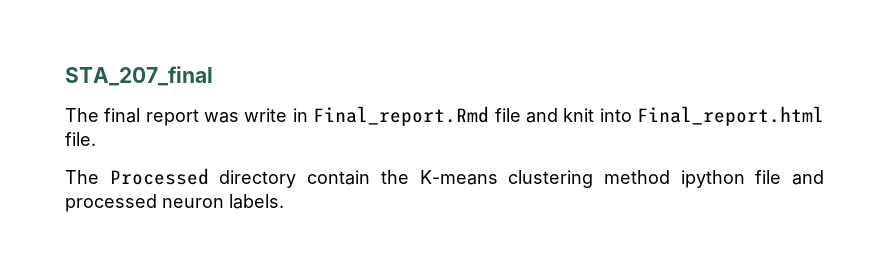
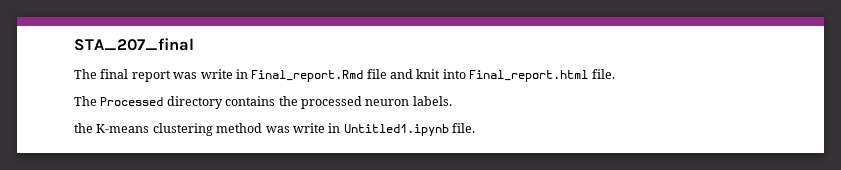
- The Processed directory contain the K-means clustering method ipython file and processed neuron labels.
+ The Processed directory contains the processed neuron labels.
+ the K-means clustering method was write in Untitled1.ipynb file.

